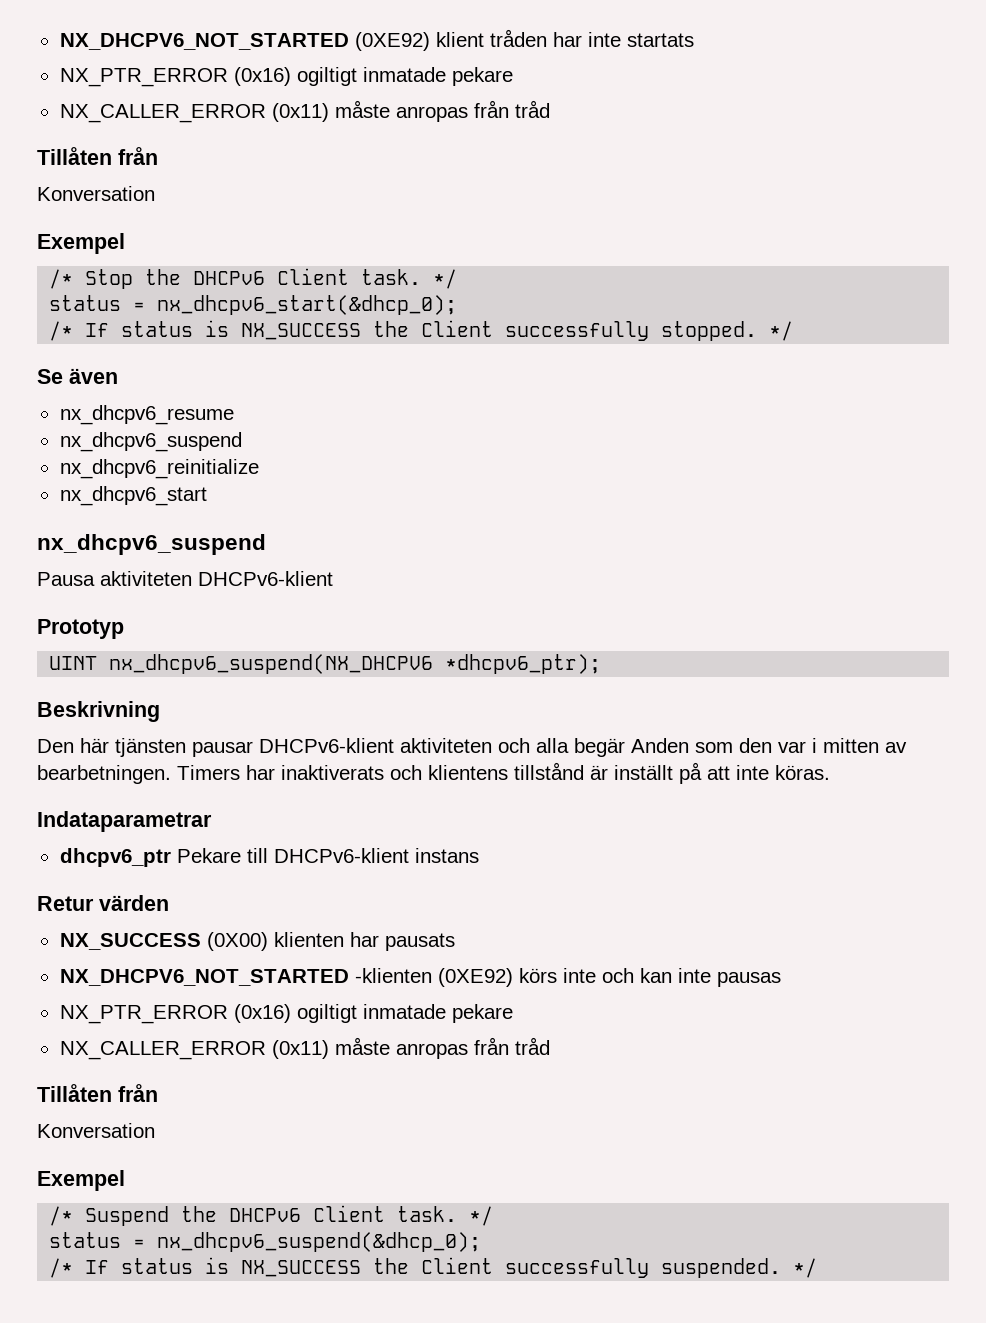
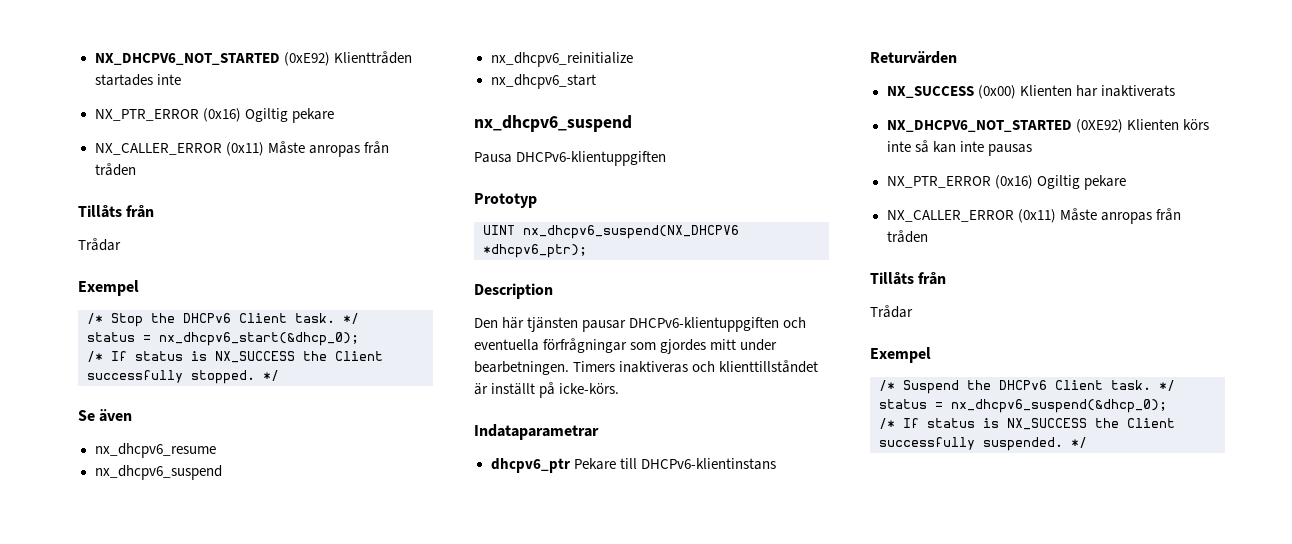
- NX_DHCPV6_NOT_STARTED (0XE92) klient tråden har inte startats
- NX_PTR_ERROR (0x16) ogiltigt inmatade pekare
- NX_CALLER_ERROR (0x11) måste anropas från tråd
- Tillåten från
- Konversation
+ NX_DHCPV6_NOT_STARTED (0xE92) Klienttråden startades inte
+ NX_PTR_ERROR (0x16) Ogiltig pekare
+ NX_CALLER_ERROR (0x11) Måste anropas från tråden
+ Tillåts från
+ Trådar
- Pausa aktiviteten DHCPv6-klient
+ Pausa DHCPv6-klientuppgiften
- Beskrivning
+ Description
- Den här tjänsten pausar DHCPv6-klient aktiviteten och alla begär Anden som den var i mitten av bearbetningen. Timers har inaktiverats och klientens tillstånd är inställt på att inte köras.
+ Den här tjänsten pausar DHCPv6-klientuppgiften och eventuella förfrågningar som gjordes mitt under bearbetningen. Timers inaktiveras och klienttillståndet är inställt på icke-körs.
  Indataparametrar
- dhcpv6_ptr Pekare till DHCPv6-klient instans
- Retur värden
- NX_SUCCESS (0X00) klienten har pausats
- NX_DHCPV6_NOT_STARTED -klienten (0XE92) körs inte och kan inte pausas
- NX_PTR_ERROR (0x16) ogiltigt inmatade pekare
- NX_CALLER_ERROR (0x11) måste anropas från tråd
- Tillåten från
- Konversation
+ dhcpv6_ptr Pekare till DHCPv6-klientinstans
+ Returvärden
+ NX_SUCCESS (0x00) Klienten har inaktiverats
+ NX_DHCPV6_NOT_STARTED (0XE92) Klienten körs inte så kan inte pausas
+ NX_PTR_ERROR (0x16) Ogiltig pekare
+ NX_CALLER_ERROR (0x11) Måste anropas från tråden
+ Tillåts från
+ Trådar

